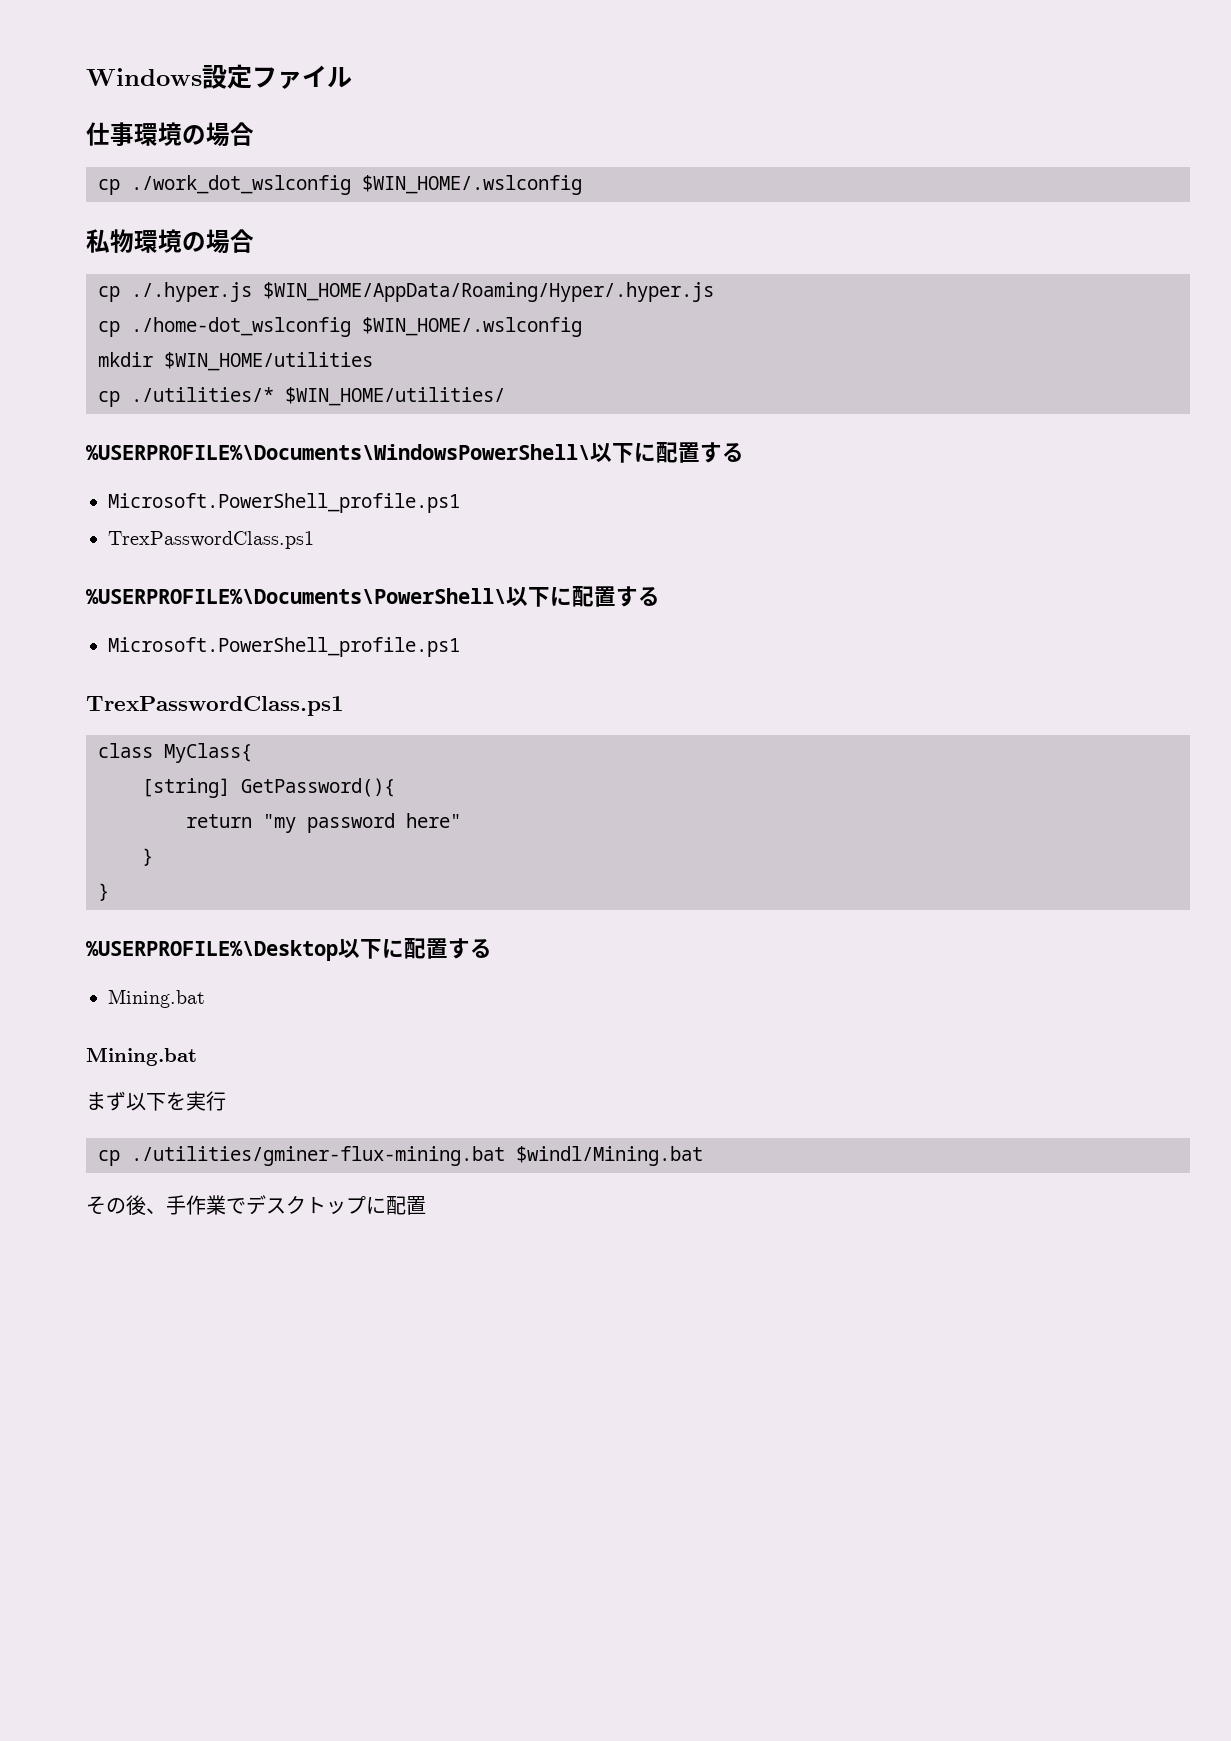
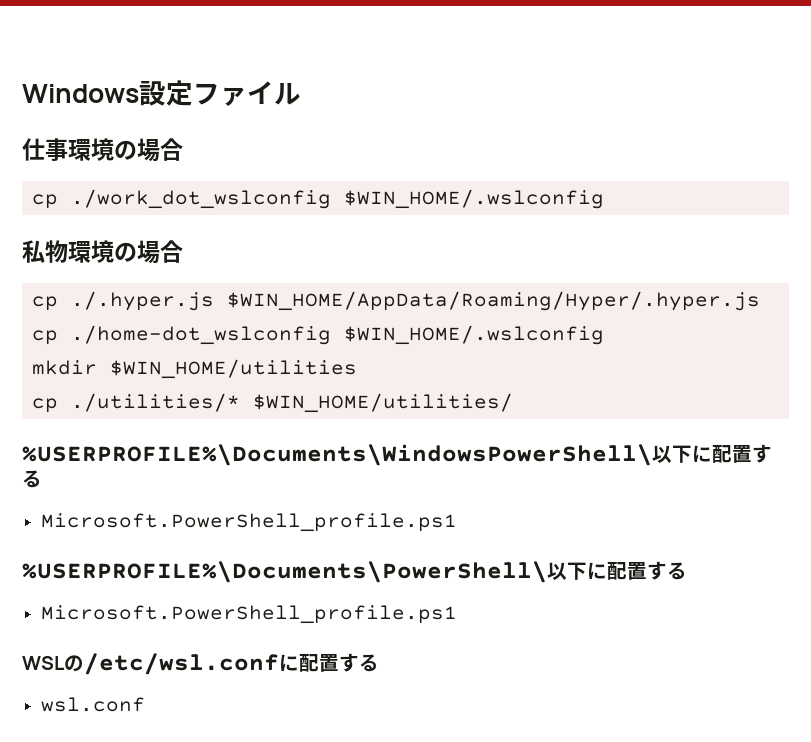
  %USERPROFILE%\Documents\WindowsPowerShell\以下に配置する
  Microsoft.PowerShell_profile.ps1
- TrexPasswordClass.ps1
  %USERPROFILE%\Documents\PowerShell\以下に配置する
  Microsoft.PowerShell_profile.ps1
- TrexPasswordClass.ps1
- class MyClass{
- [string] GetPassword(){
- return "my password here"
- }
- }
- %USERPROFILE%\Desktop以下に配置する
- Mining.bat
- Mining.bat
- まず以下を実行
- cp ./utilities/gminer-flux-mining.bat $windl/Mining.bat
- その後、手作業でデスクトップに配置
+ WSLの/etc/wsl.confに配置する
+ wsl.conf

